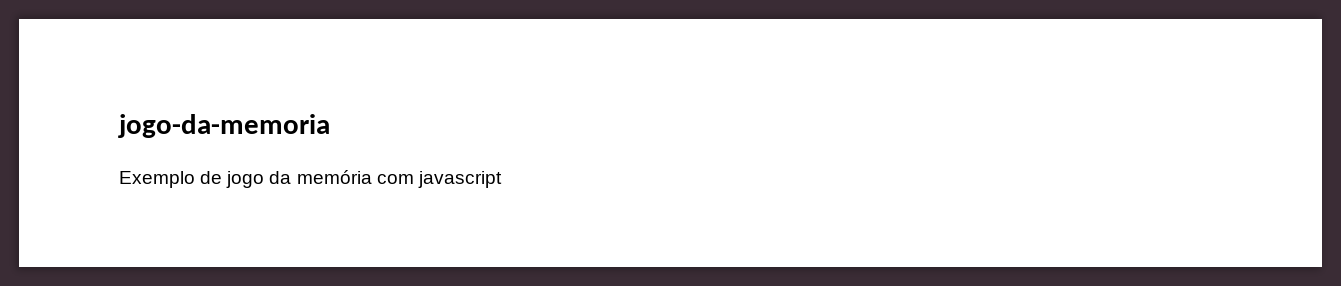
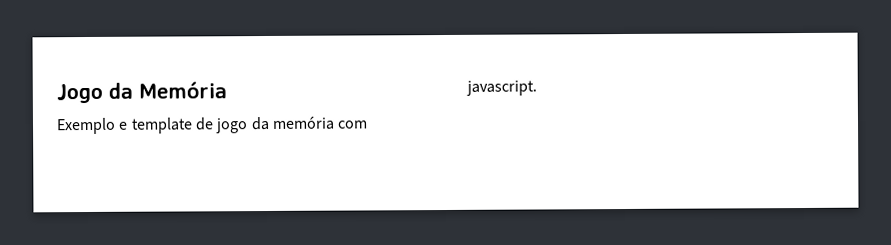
- jogo-da-memoria
+ Jogo da Memória
- Exemplo de jogo da memória com javascript
+ Exemplo e template de jogo da memória com javascript.

